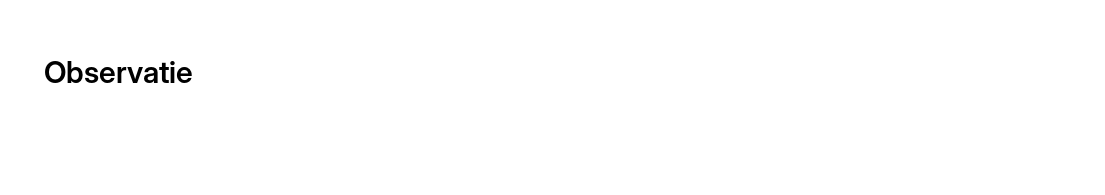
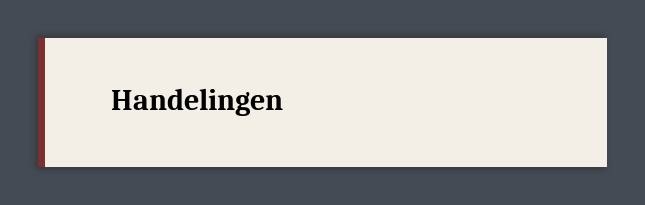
- Observatie
+ Handelingen

